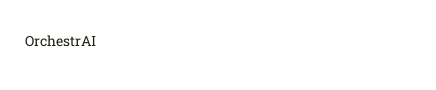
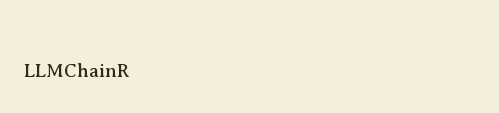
- OrchestrAI
+ LLMChainR

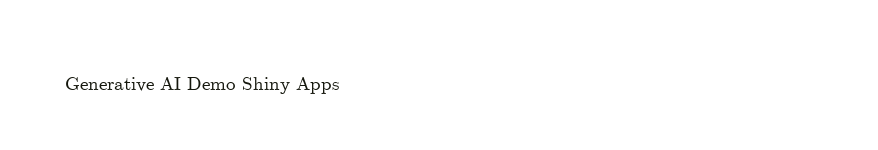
- LLMChainR
+ Generative AI Demo Shiny Apps

